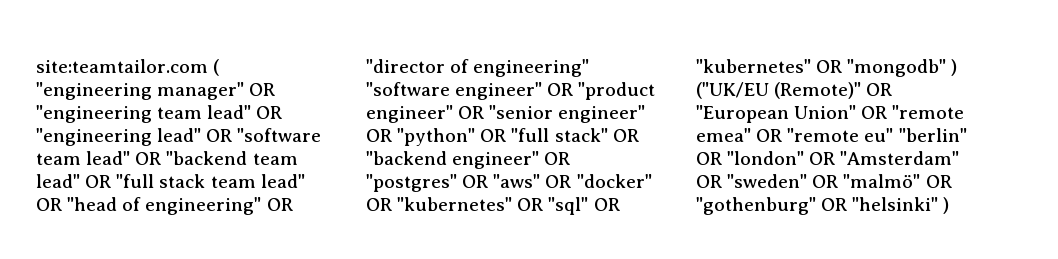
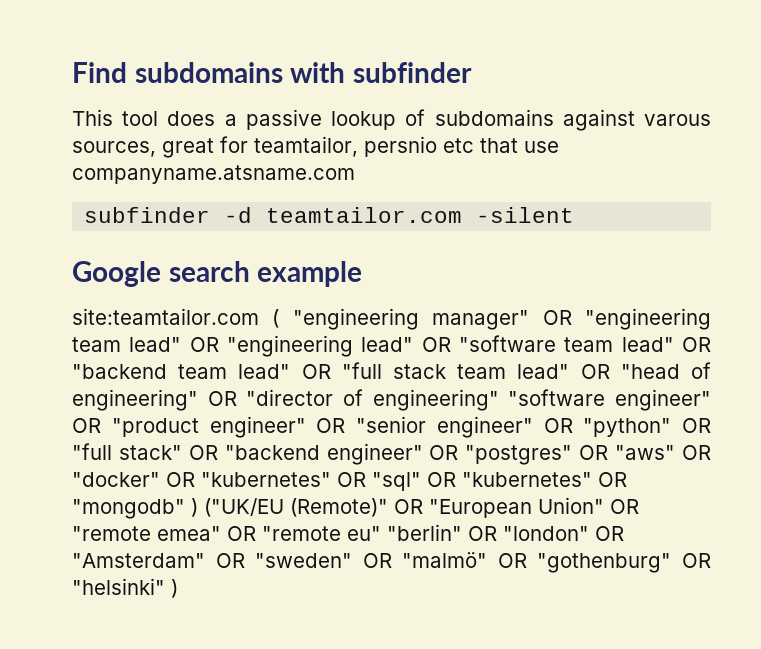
+ Find subdomains with subfinder
+ This tool does a passive lookup of subdomains against varous sources, great for teamtailor, persnio etc that use companyname.atsname.com
+ subfinder -d teamtailor.com -silent
+ Google search example

